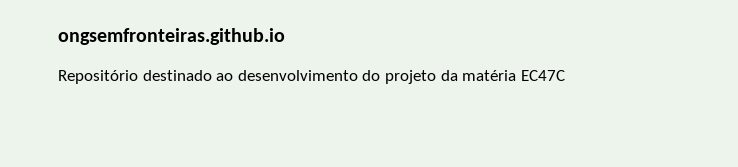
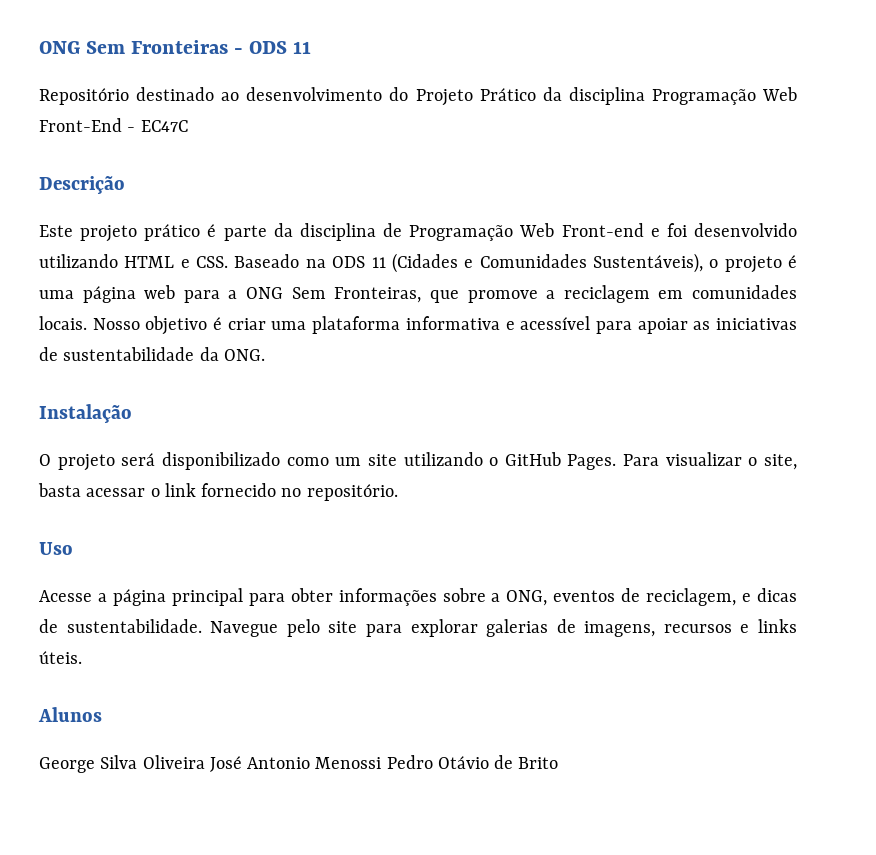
- ongsemfronteiras.github.io
+ ONG Sem Fronteiras - ODS 11
- Repositório destinado ao desenvolvimento do projeto da matéria EC47C
+ Repositório destinado ao desenvolvimento do Projeto Prático da disciplina Programação Web Front-End - EC47C
+ Descrição
+ Este projeto prático é parte da disciplina de Programação Web Front-end e foi desenvolvido utilizando HTML e CSS. Baseado na ODS 11 (Cidades e Comunidades Sustentáveis), o projeto é uma página web para a ONG Sem Fronteiras, que promove a reciclagem em comunidades locais. Nosso objetivo é criar uma plataforma informativa e acessível para apoiar as iniciativas de sustentabilidade da ONG.
+ Instalação
+ O projeto será disponibilizado como um site utilizando o GitHub Pages. Para visualizar o site, basta acessar o link fornecido no repositório.
+ Uso
+ Acesse a página principal para obter informações sobre a ONG, eventos de reciclagem, e dicas de sustentabilidade. Navegue pelo site para explorar galerias de imagens, recursos e links úteis.
+ Alunos
+ George Silva Oliveira José Antonio Menossi Pedro Otávio de Brito

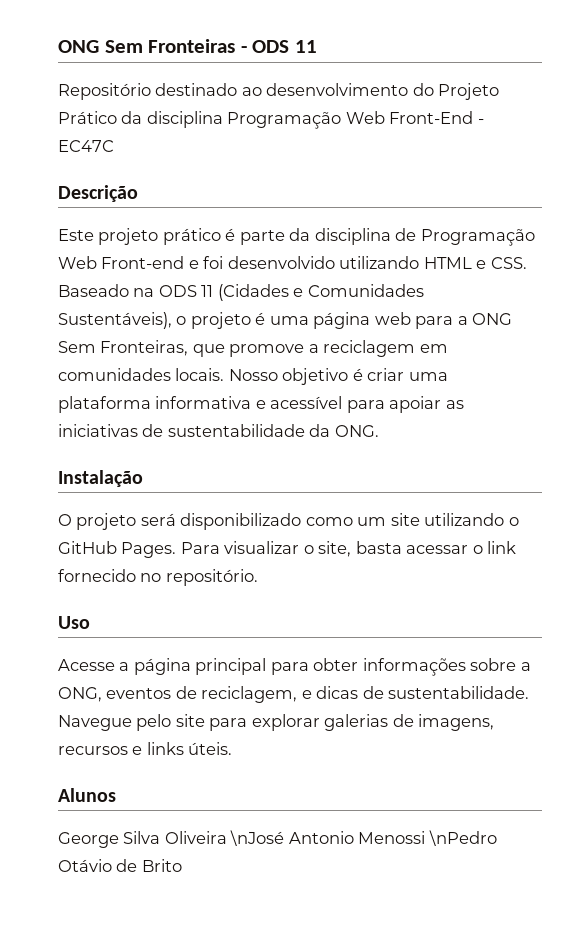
- George Silva Oliveira José Antonio Menossi Pedro Otávio de Brito
+ George Silva Oliveira \nJosé Antonio Menossi \nPedro Otávio de Brito

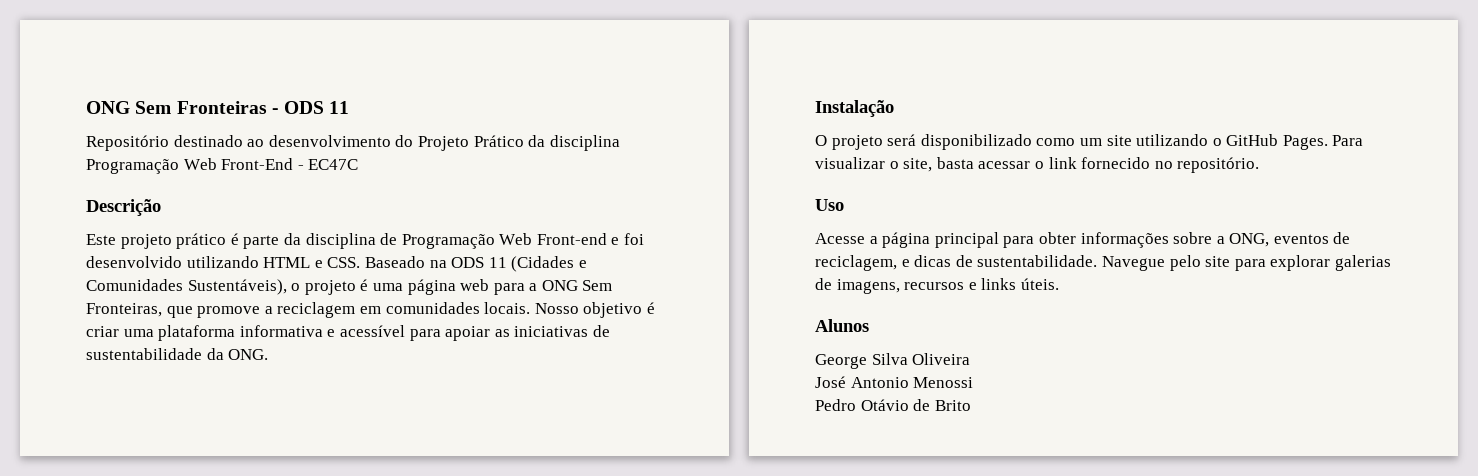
- George Silva Oliveira \nJosé Antonio Menossi \nPedro Otávio de Brito
+ George Silva Oliveira
+ José Antonio Menossi
+ Pedro Otávio de Brito

